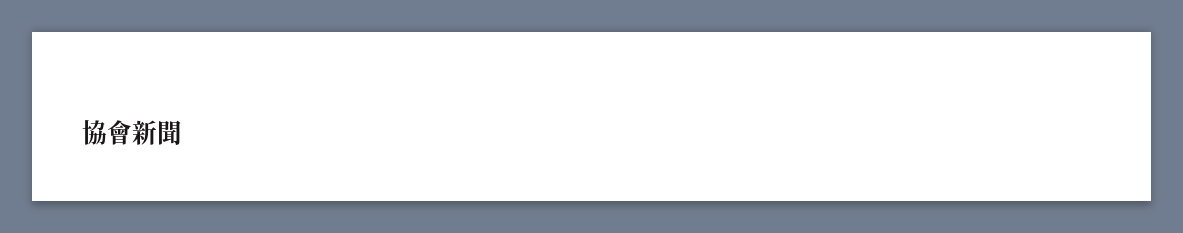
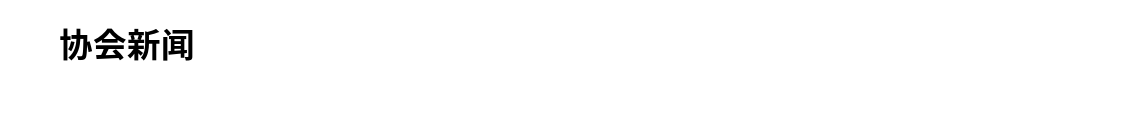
- 協會新聞
+ 协会新闻

